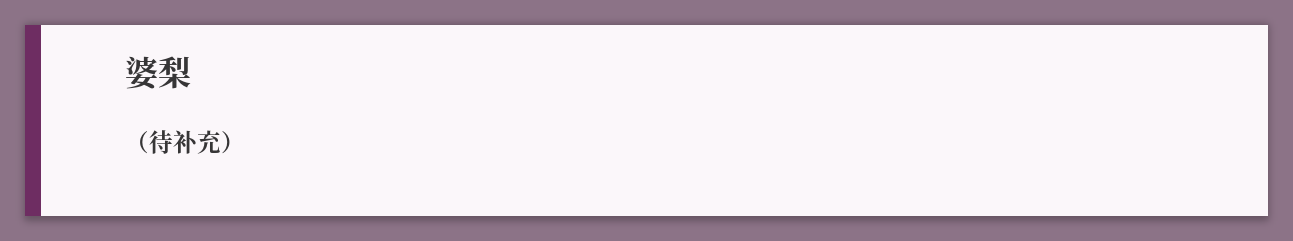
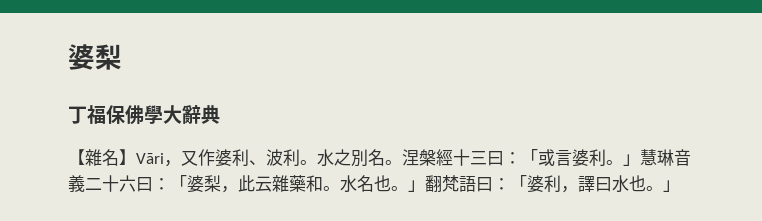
- （待补充）
+ 丁福保佛學大辭典
+ 【雜名】Vāri，又作婆利、波利。水之別名。涅槃經十三曰：「或言婆利。」慧琳音義二十六曰：「婆梨，此云雜藥和。水名也。」翻梵語曰：「婆利，譯曰水也。」

